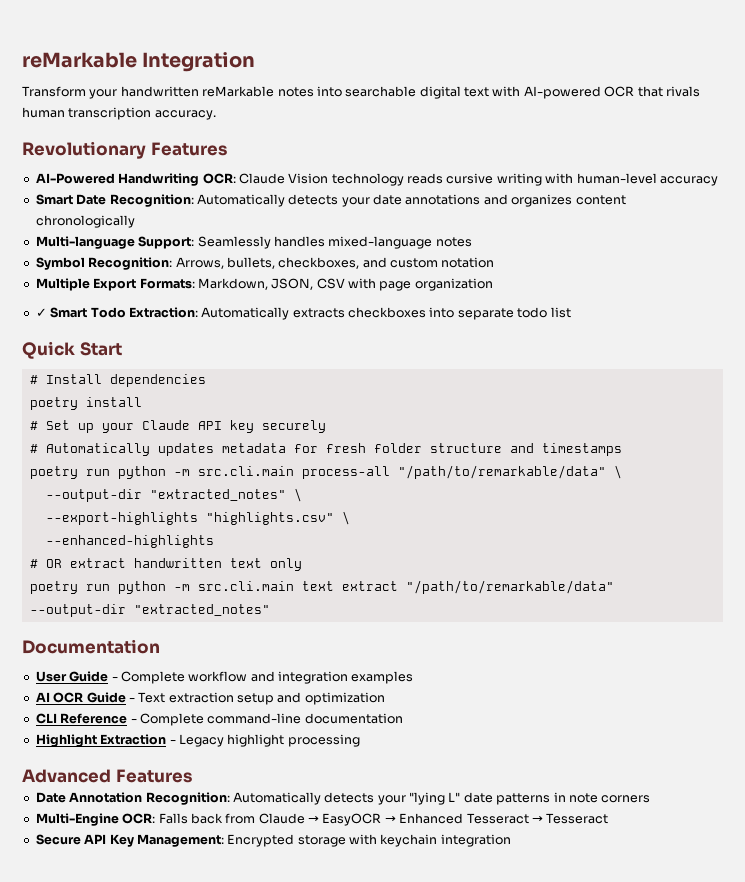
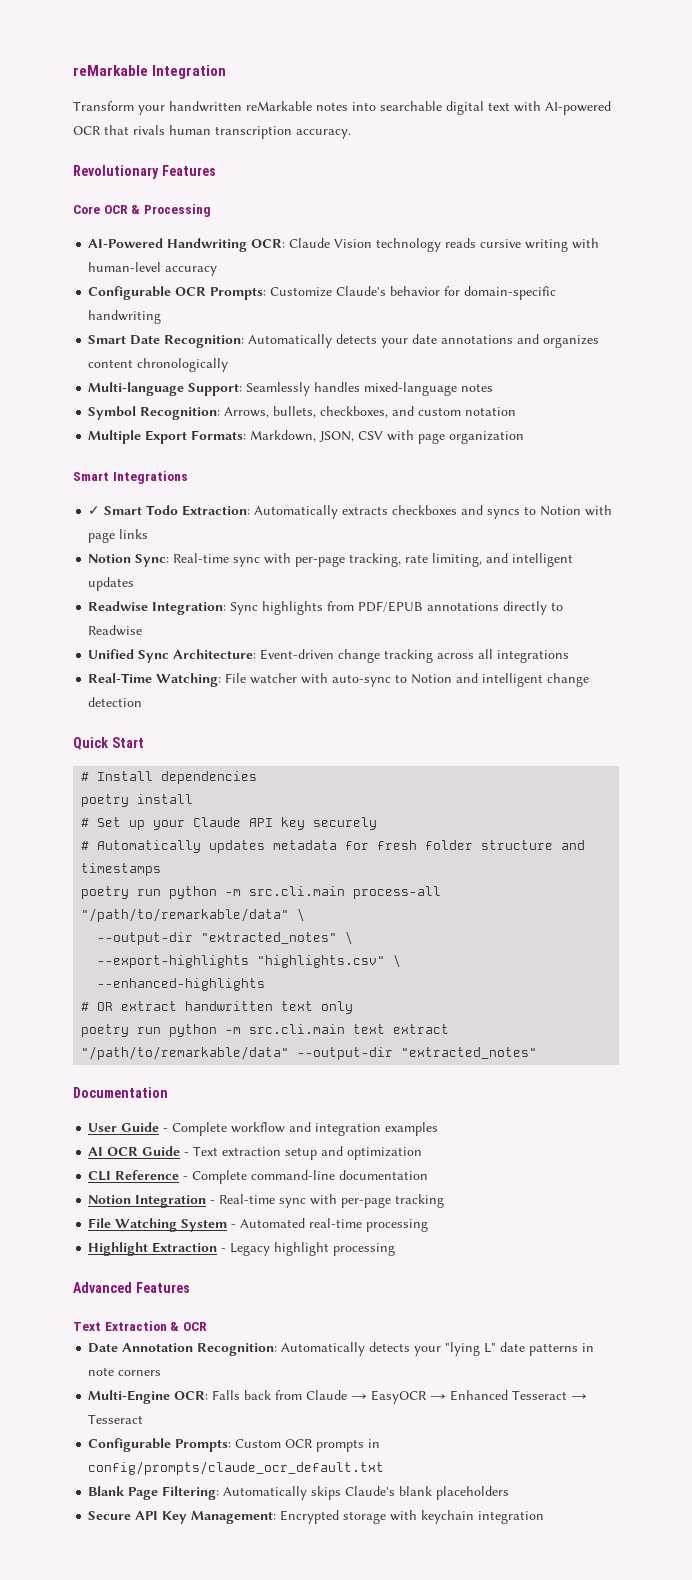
+ Core OCR & Processing
+ Configurable OCR Prompts: Customize Claude's behavior for domain-specific handwriting
+ Smart Integrations
- ✓ Smart Todo Extraction: Automatically extracts checkboxes into separate todo list
+ ✓ Smart Todo Extraction: Automatically extracts checkboxes and syncs to Notion with page links
+ Notion Sync: Real-time sync with per-page tracking, rate limiting, and intelligent updates
+ Readwise Integration: Sync highlights from PDF/EPUB annotations directly to Readwise
+ Unified Sync Architecture: Event-driven change tracking across all integrations
+ Real-Time Watching: File watcher with auto-sync to Notion and intelligent change detection
+ Notion Integration - Real-time sync with per-page tracking
+ File Watching System - Automated real-time processing
+ Text Extraction & OCR
+ Configurable Prompts: Custom OCR prompts in config/prompts/claude_ocr_default.txt
+ Blank Page Filtering: Automatically skips Claude's blank placeholders

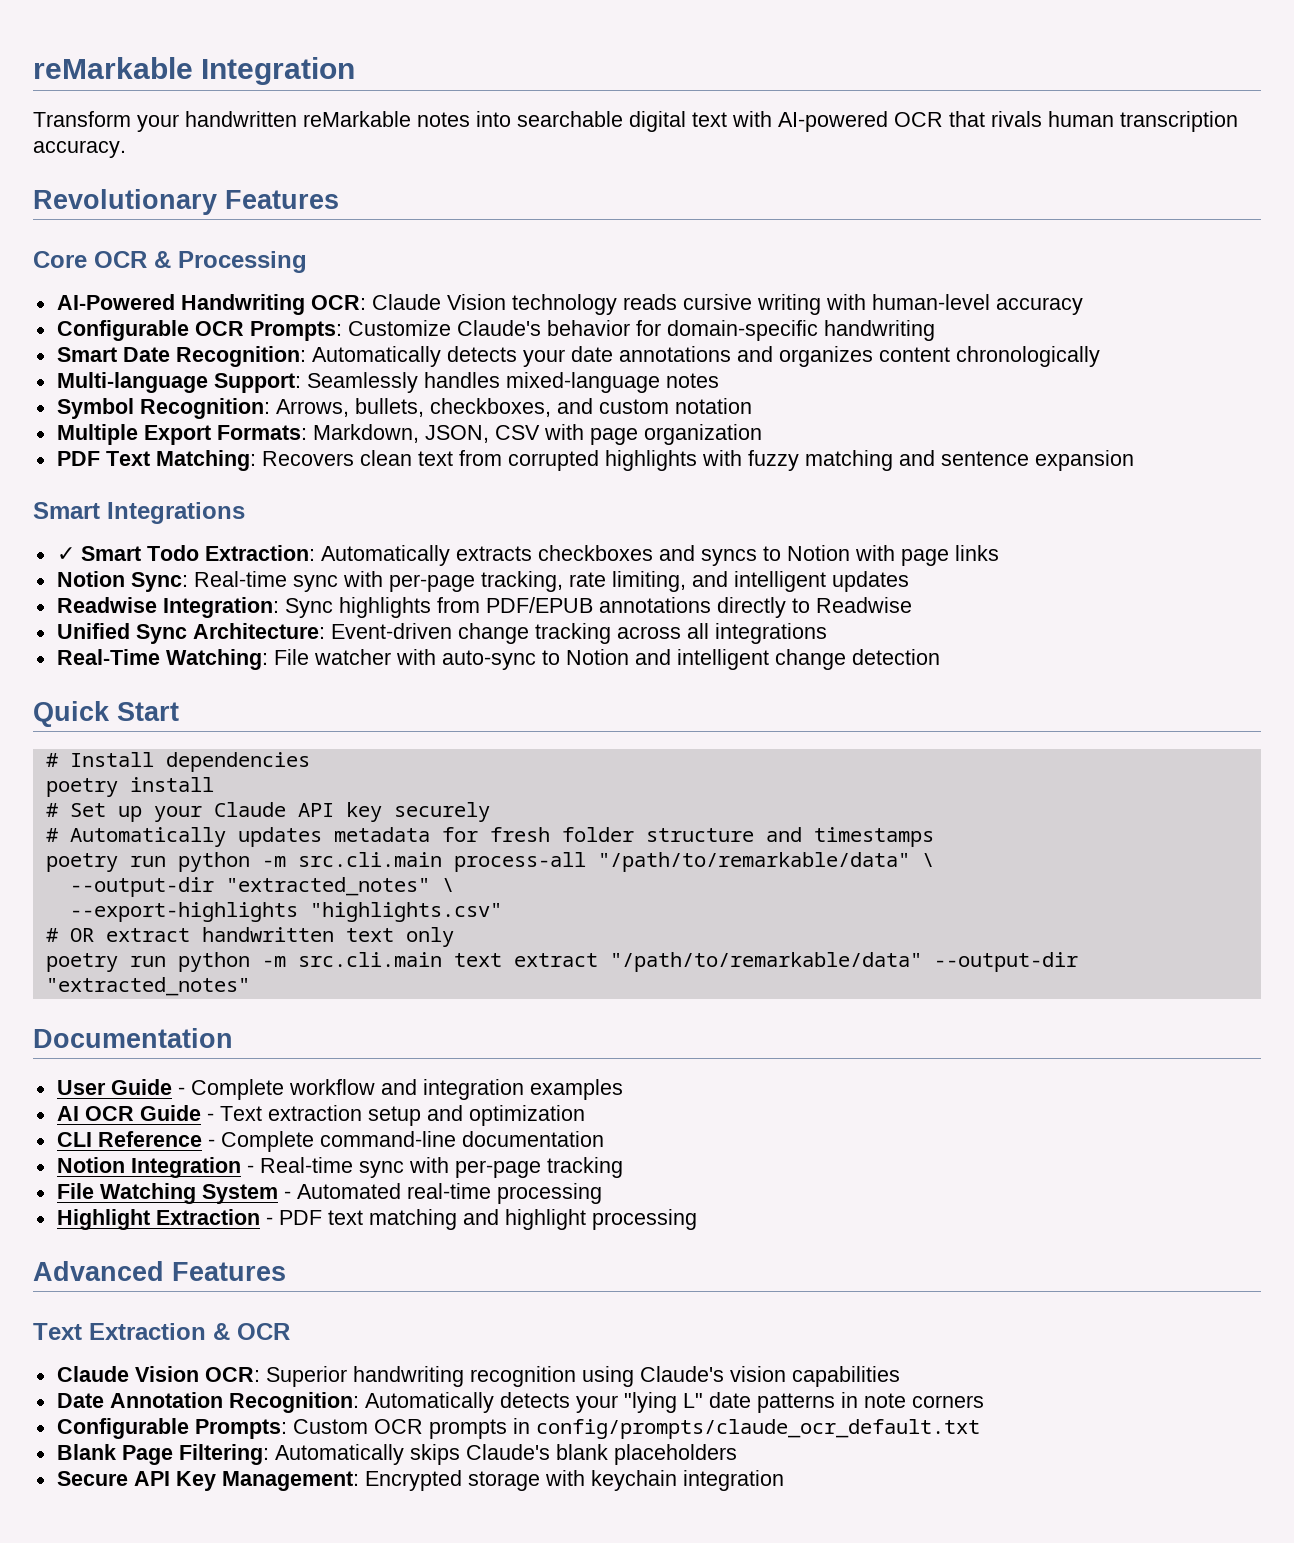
+ PDF Text Matching: Recovers clean text from corrupted highlights with fuzzy matching and sentence expansion
- --export-highlights "highlights.csv" \
- --enhanced-highlights
+ --export-highlights "highlights.csv"
- Highlight Extraction - Legacy highlight processing
+ Highlight Extraction - PDF text matching and highlight processing
+ Claude Vision OCR: Superior handwriting recognition using Claude's vision capabilities
- Multi-Engine OCR: Falls back from Claude → EasyOCR → Enhanced Tesseract → Tesseract

